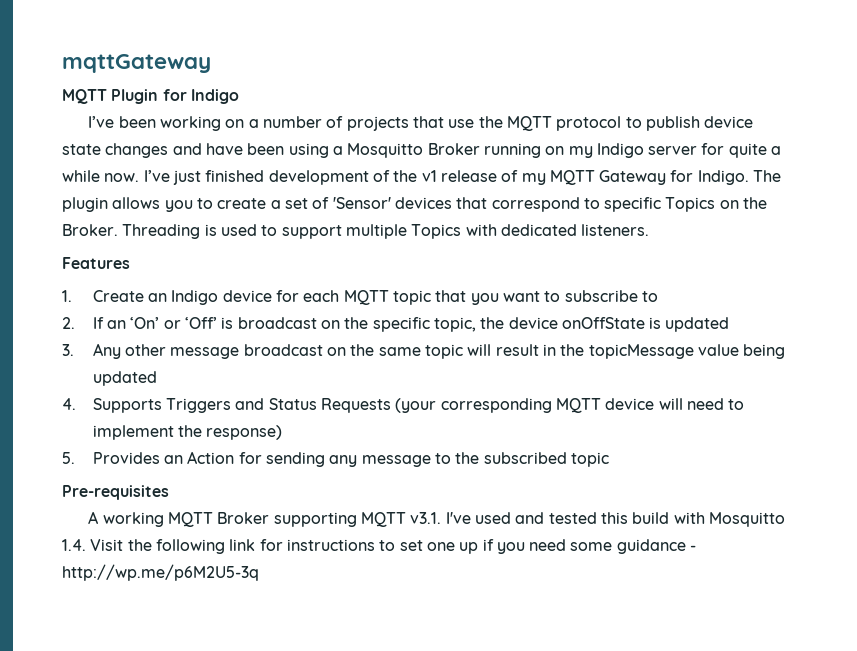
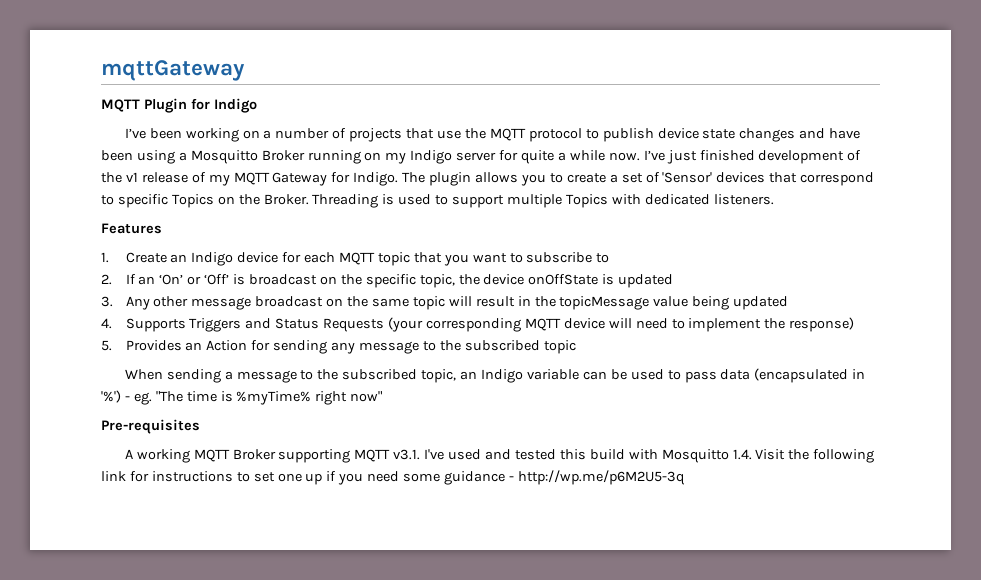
+ When sending a message to the subscribed topic, an Indigo variable can be used to pass data (encapsulated in '%') - eg. "The time is %myTime% right now"

